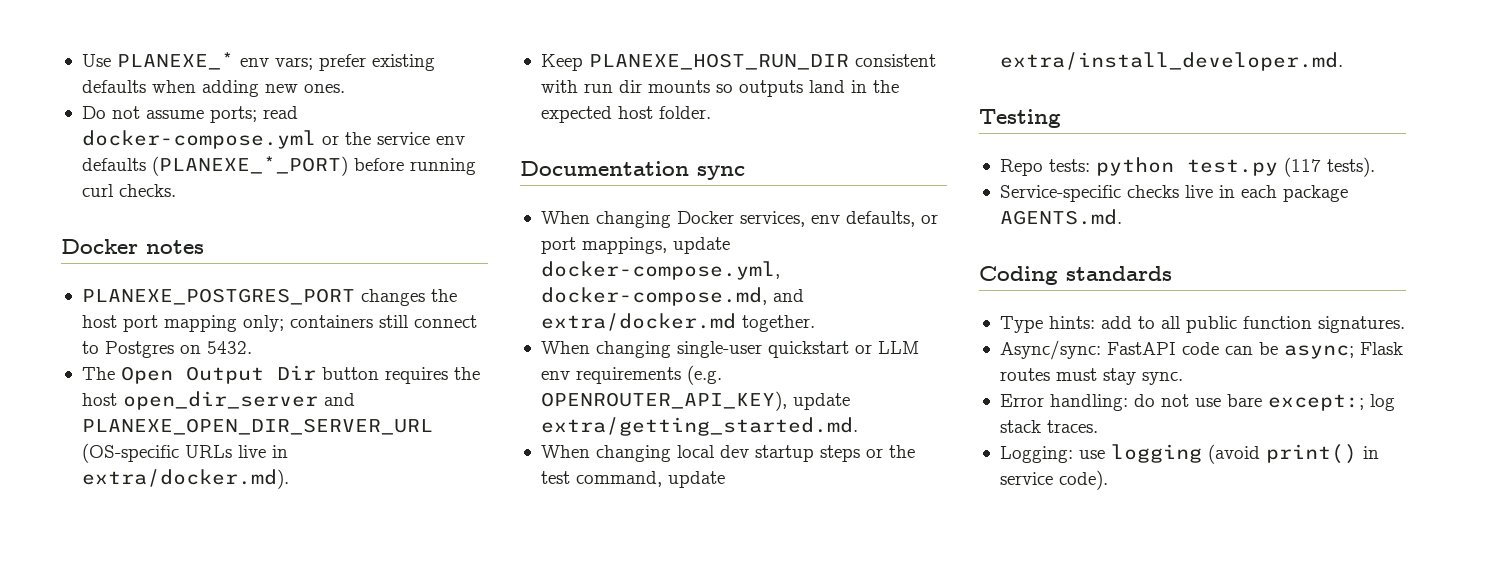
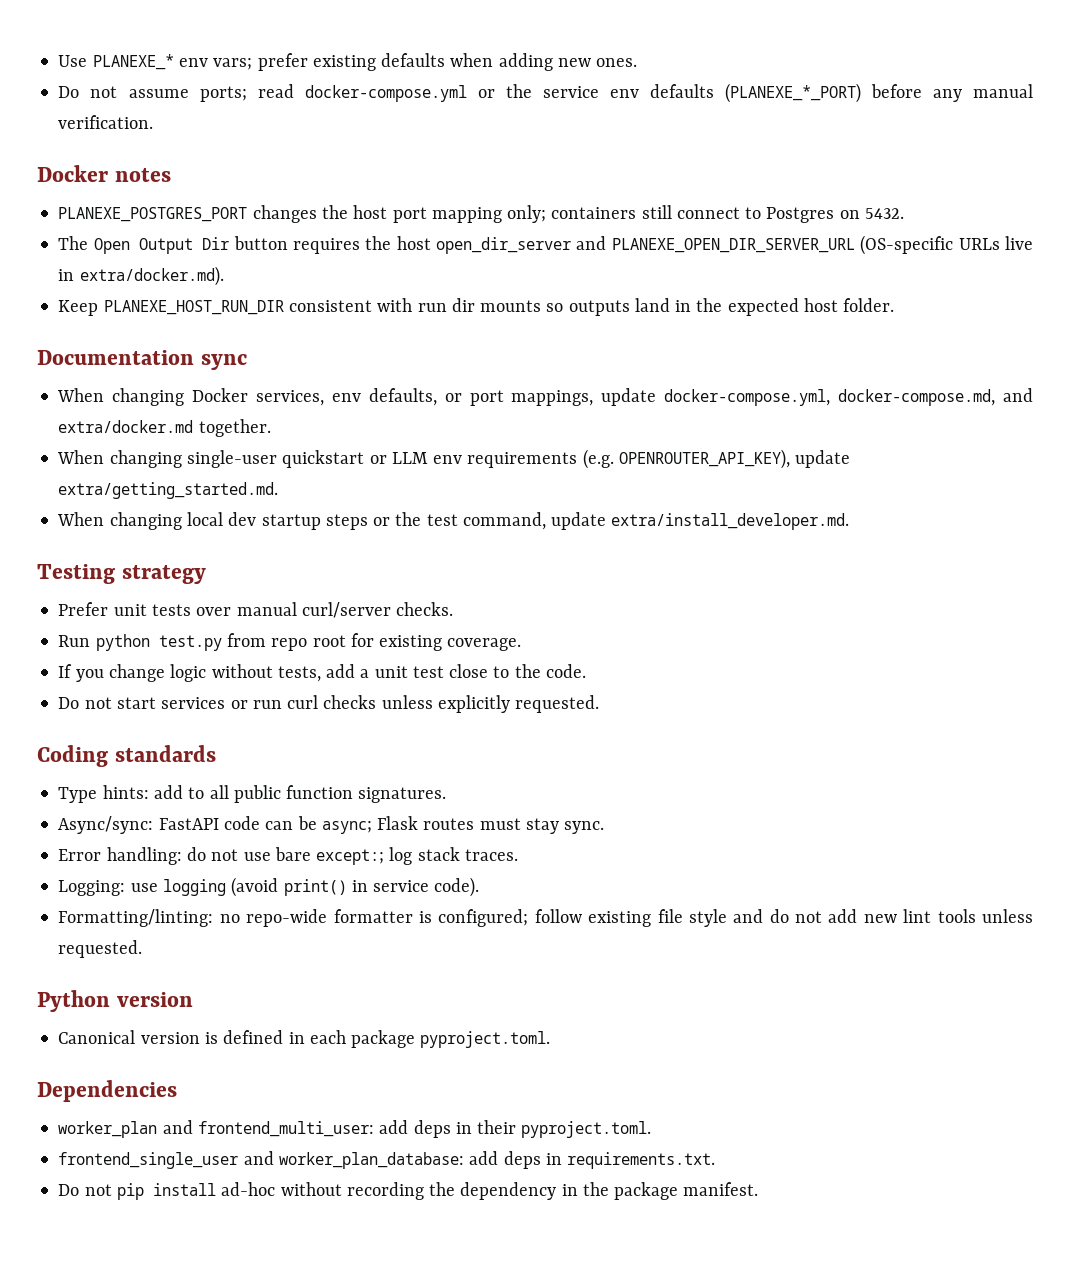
- Do not assume ports; read docker-compose.yml or the service env defaults (PLANEXE_*_PORT) before running curl checks.
+ Do not assume ports; read docker-compose.yml or the service env defaults (PLANEXE_*_PORT) before any manual verification.
- Testing
- Repo tests: python test.py (117 tests).
- Service-specific checks live in each package AGENTS.md.
+ Testing strategy
+ Prefer unit tests over manual curl/server checks.
+ Run python test.py from repo root for existing coverage.
+ If you change logic without tests, add a unit test close to the code.
+ Do not start services or run curl checks unless explicitly requested.
+ Formatting/linting: no repo-wide formatter is configured; follow existing file style and do not add new lint tools unless requested.
+ Python version
+ Canonical version is defined in each package pyproject.toml.
+ Dependencies
+ worker_plan and frontend_multi_user: add deps in their pyproject.toml.
+ frontend_single_user and worker_plan_database: add deps in requirements.txt.
+ Do not pip install ad-hoc without recording the dependency in the package manifest.

